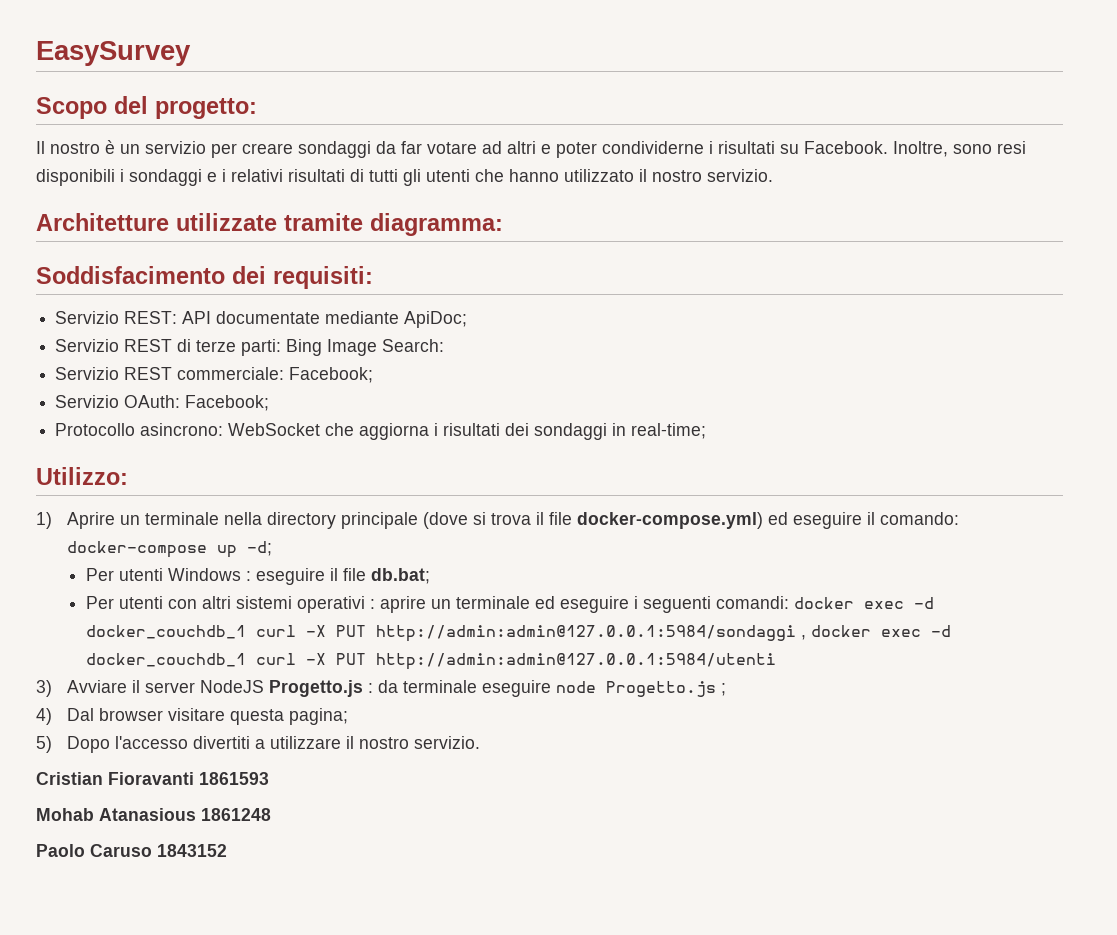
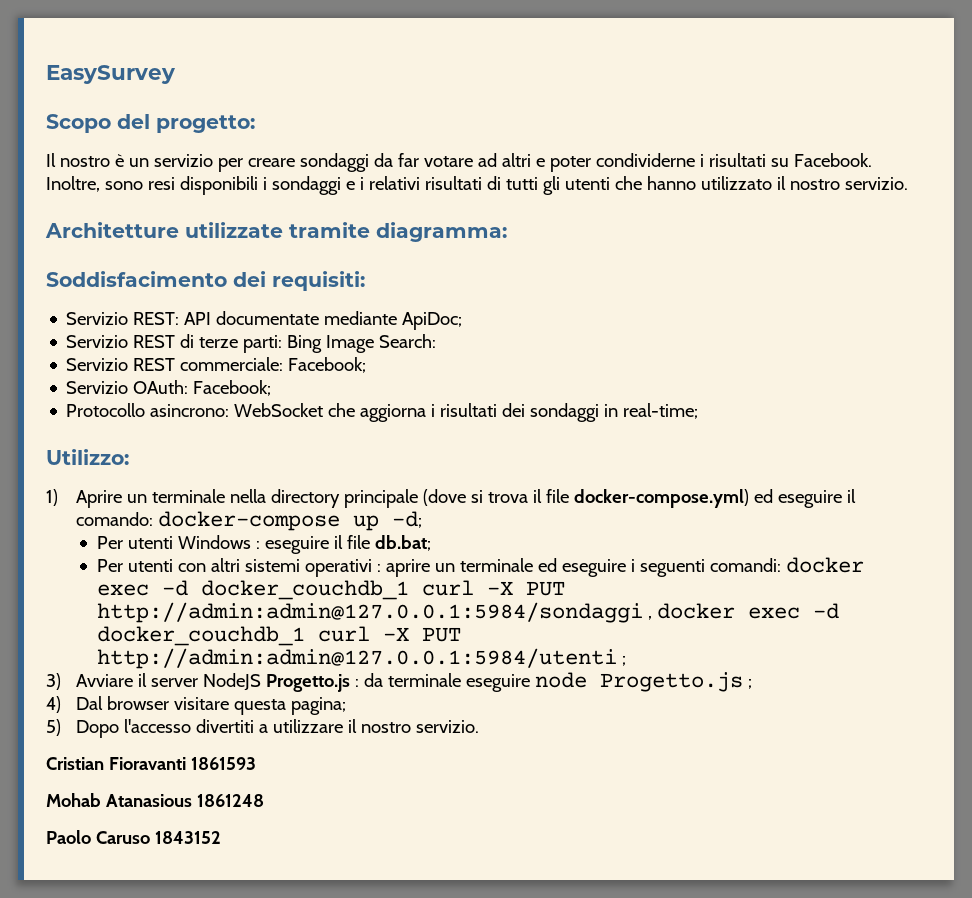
- Per utenti con altri sistemi operativi : aprire un terminale ed eseguire i seguenti comandi: docker exec -d docker_couchdb_1 curl -X PUT http://admin:admin@127.0.0.1:5984/sondaggi , docker exec -d docker_couchdb_1 curl -X PUT http://admin:admin@127.0.0.1:5984/utenti
+ Per utenti con altri sistemi operativi : aprire un terminale ed eseguire i seguenti comandi: docker exec -d docker_couchdb_1 curl -X PUT http://admin:admin@127.0.0.1:5984/sondaggi , docker exec -d docker_couchdb_1 curl -X PUT http://admin:admin@127.0.0.1:5984/utenti ;

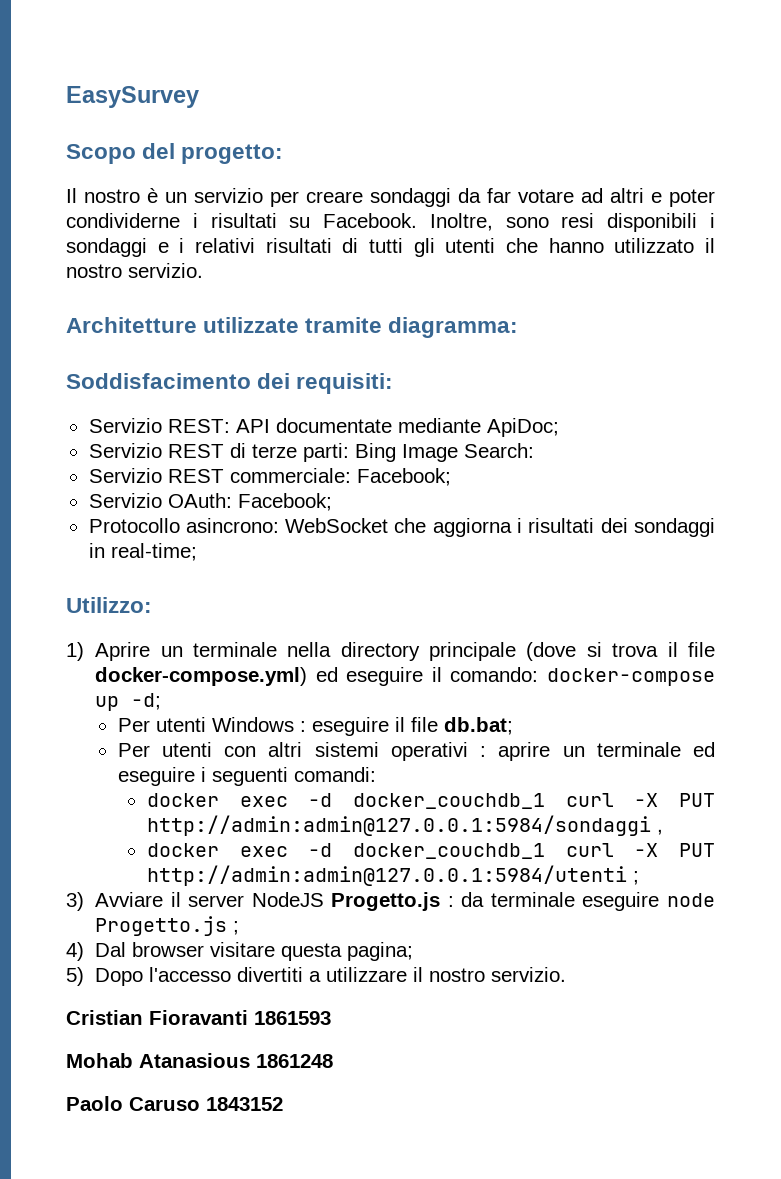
- Per utenti con altri sistemi operativi : aprire un terminale ed eseguire i seguenti comandi: docker exec -d docker_couchdb_1 curl -X PUT http://admin:admin@127.0.0.1:5984/sondaggi , docker exec -d docker_couchdb_1 curl -X PUT http://admin:admin@127.0.0.1:5984/utenti ;
+ Per utenti con altri sistemi operativi : aprire un terminale ed eseguire i seguenti comandi:
+ docker exec -d docker_couchdb_1 curl -X PUT http://admin:admin@127.0.0.1:5984/sondaggi ,
+ docker exec -d docker_couchdb_1 curl -X PUT http://admin:admin@127.0.0.1:5984/utenti ;

